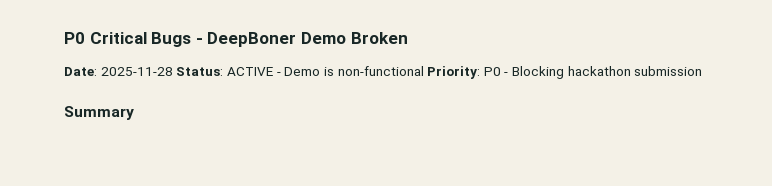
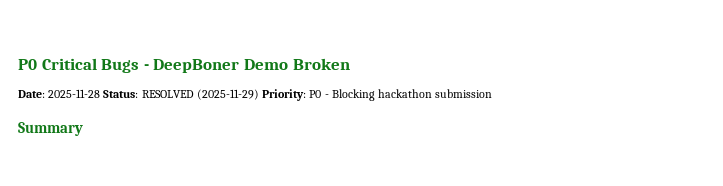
- Date: 2025-11-28 Status: ACTIVE - Demo is non-functional Priority: P0 - Blocking hackathon submission
+ Date: 2025-11-28 Status: RESOLVED (2025-11-29) Priority: P0 - Blocking hackathon submission

